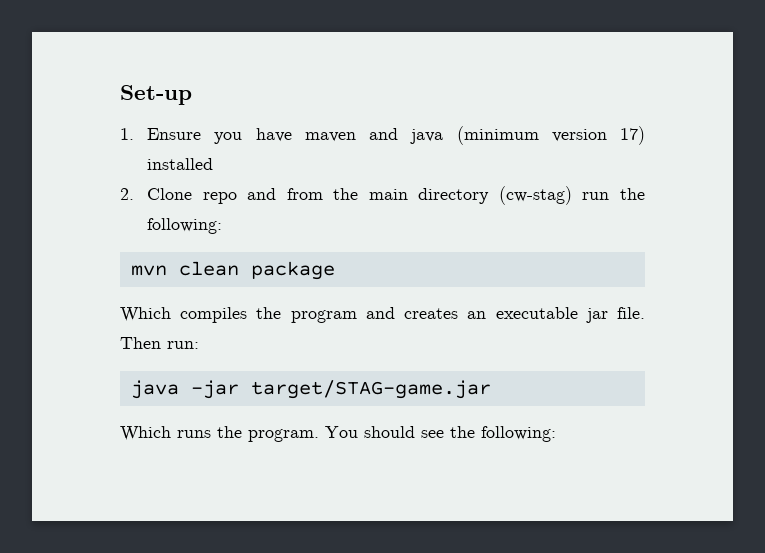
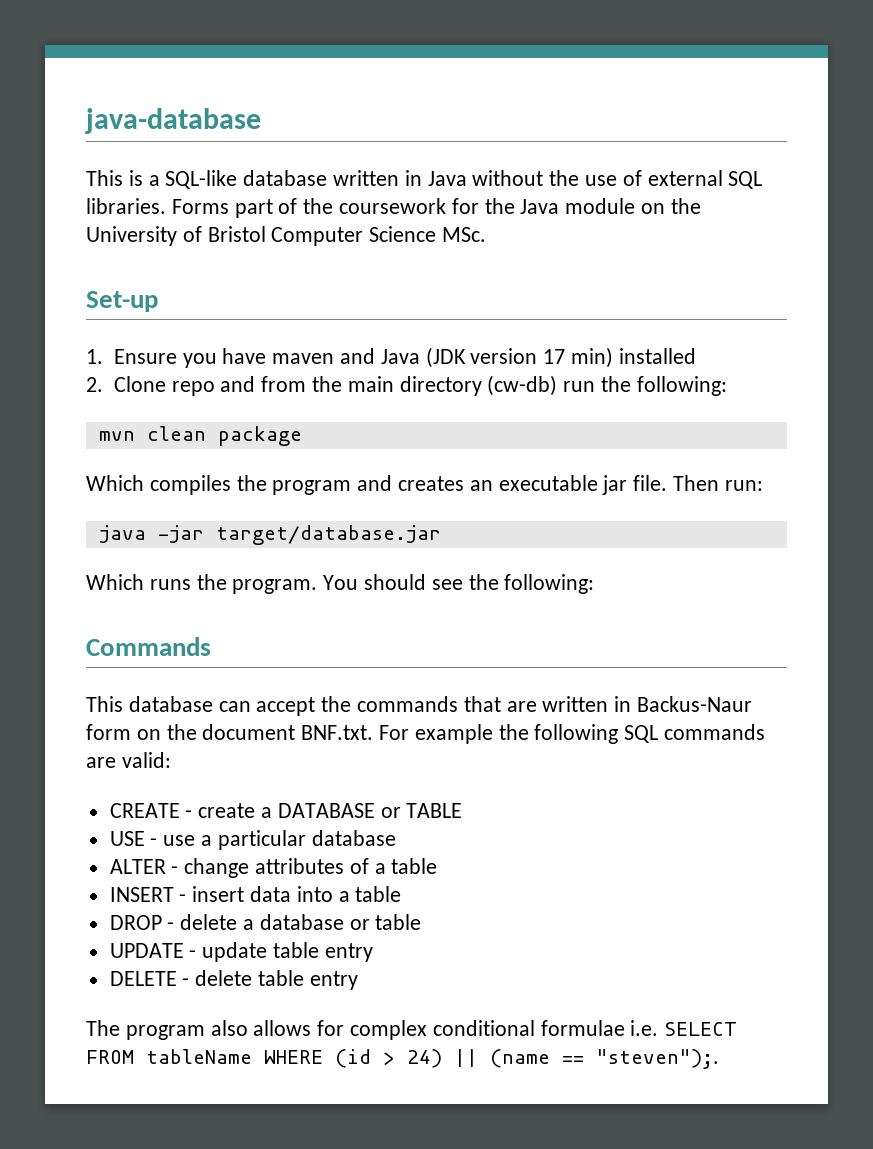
+ java-database
+ This is a SQL-like database written in Java without the use of external SQL libraries. Forms part of the coursework for the Java module on the University of Bristol Computer Science MSc.
- 1. Ensure you have maven and java (minimum version 17) installed
+ 1. Ensure you have maven and Java (JDK version 17 min) installed
- 2. Clone repo and from the main directory (cw-stag) run the following:
+ 2. Clone repo and from the main directory (cw-db) run the following:
- java -jar target/STAG-game.jar
+ java -jar target/database.jar
+ Commands
+ This database can accept the commands that are written in Backus-Naur form on the document BNF.txt. For example the following SQL commands are valid:
+ CREATE - create a DATABASE or TABLE
+ USE - use a particular database
+ ALTER - change attributes of a table
+ INSERT - insert data into a table
+ DROP - delete a database or table
+ UPDATE - update table entry
+ DELETE - delete table entry
+ The program also allows for complex conditional formulae i.e. SELECT FROM tableName WHERE (id > 24) || (name == "steven");.

